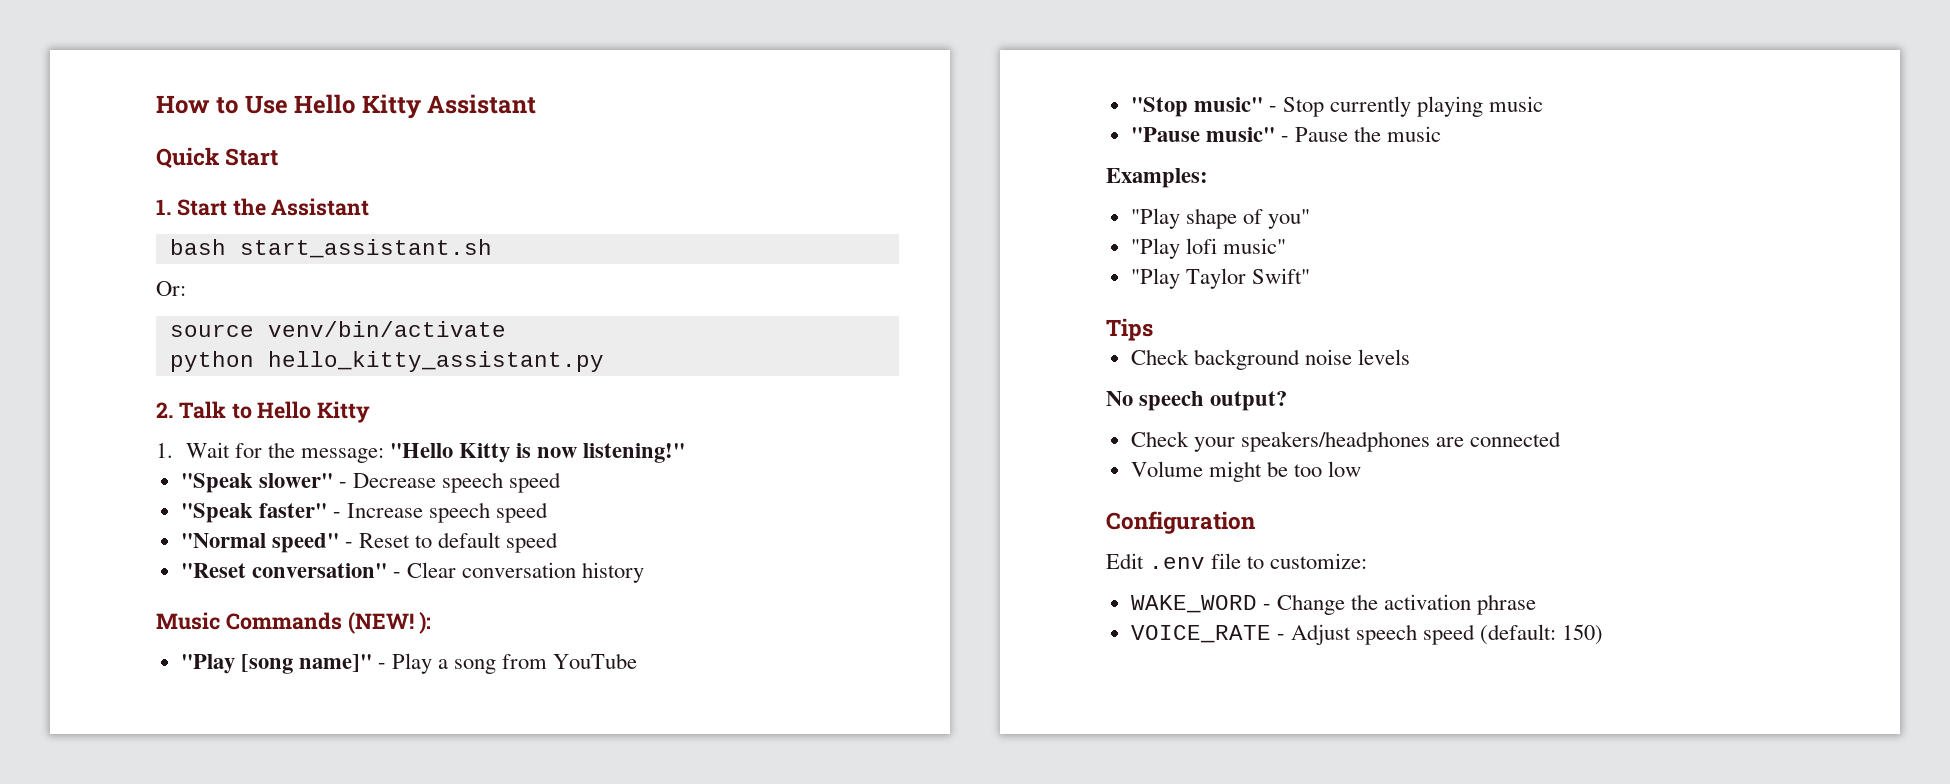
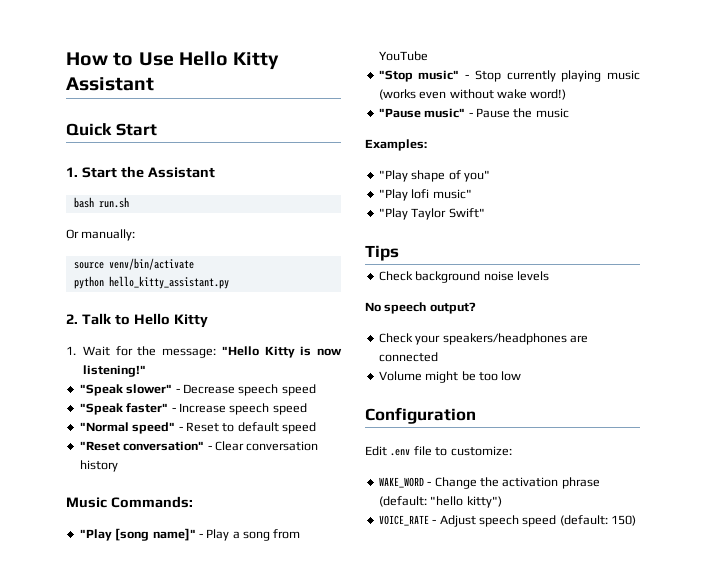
- bash start_assistant.sh
- Or:
+ bash run.sh
+ Or manually:
- Music Commands (NEW! ):
+ Music Commands:
- "Stop music" - Stop currently playing music
+ "Stop music" - Stop currently playing music (works even without wake word!)
- WAKE_WORD - Change the activation phrase
+ WAKE_WORD - Change the activation phrase (default: "hello kitty")

